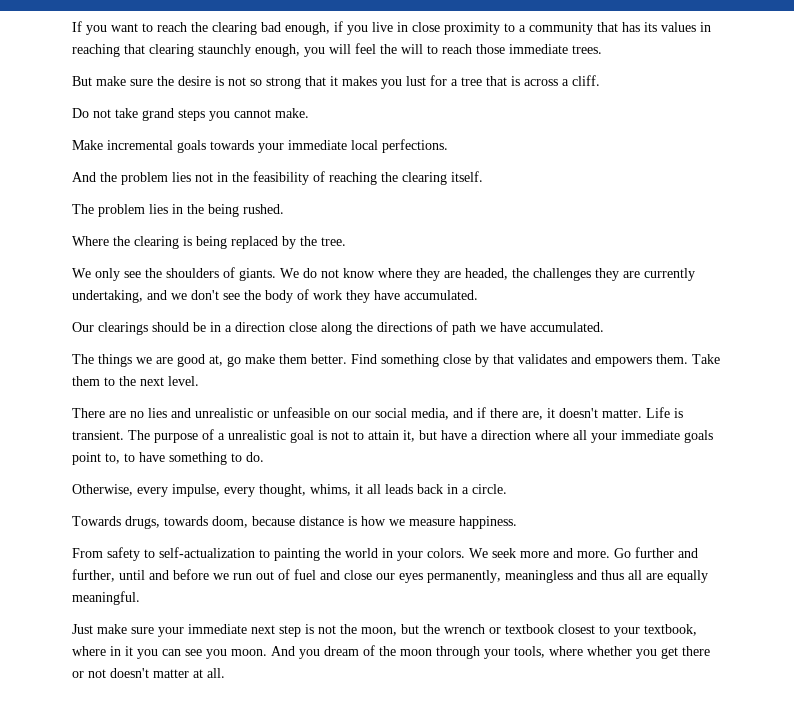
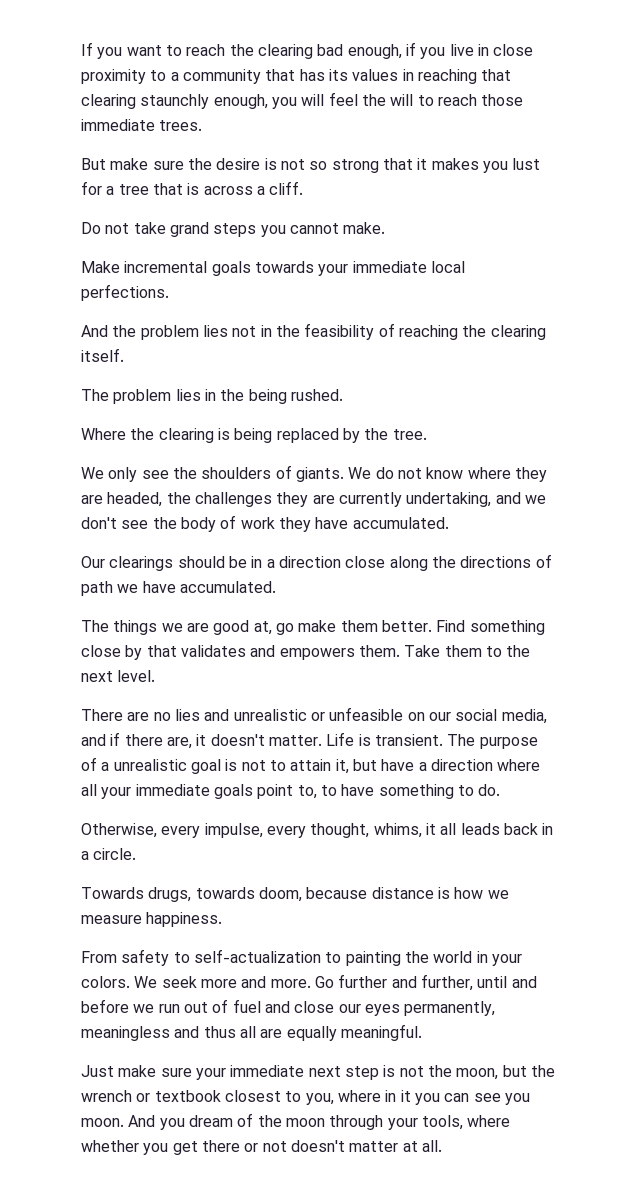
- Just make sure your immediate next step is not the moon, but the wrench or textbook closest to your textbook, where in it you can see you moon.
+ Just make sure your immediate next step is not the moon, but the wrench or textbook closest to you, where in it you can see you moon.

